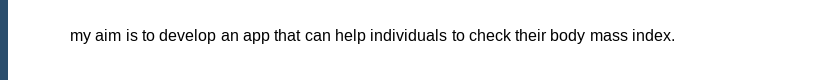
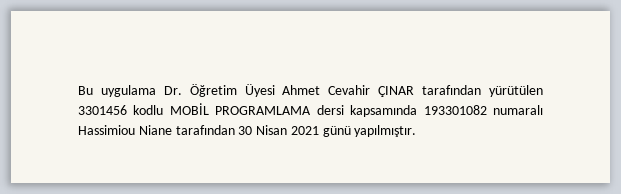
- my aim is to develop an app that can help individuals to check their body mass index.
+ Bu uygulama Dr. Öğretim Üyesi Ahmet Cevahir ÇINAR tarafından yürütülen 3301456 kodlu MOBİL PROGRAMLAMA dersi kapsamında 193301082 numaralı Hassimiou Niane tarafından 30 Nisan 2021 günü yapılmıştır.

